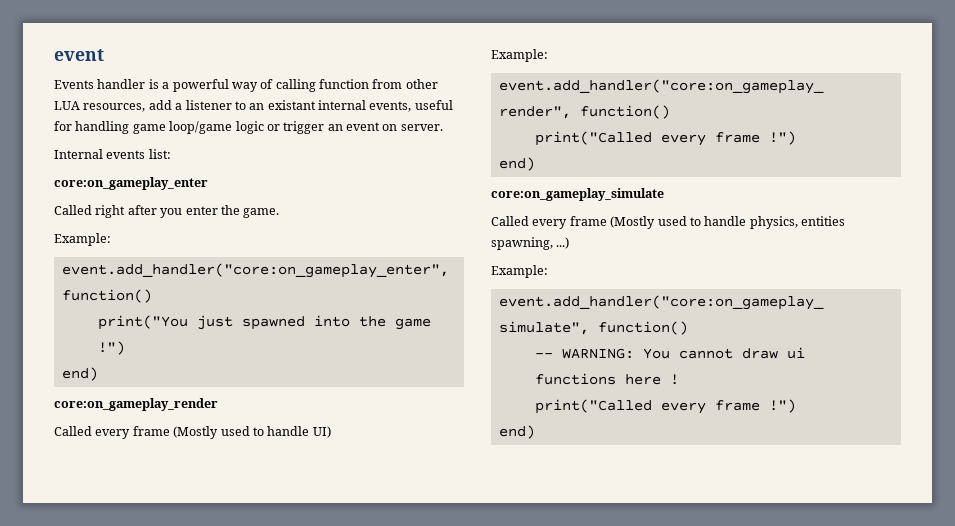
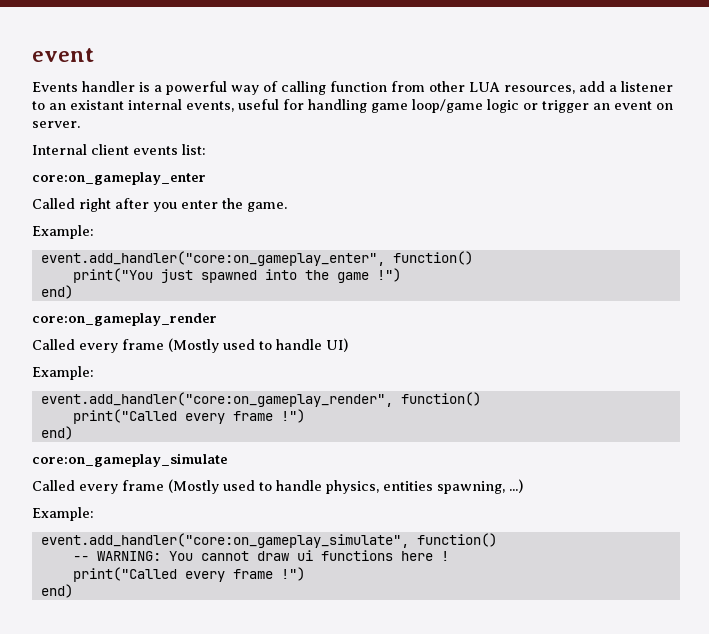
- Internal events list:
+ Internal client events list:

